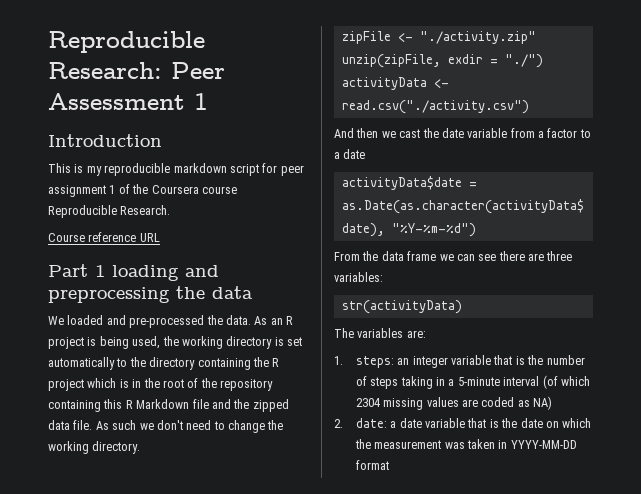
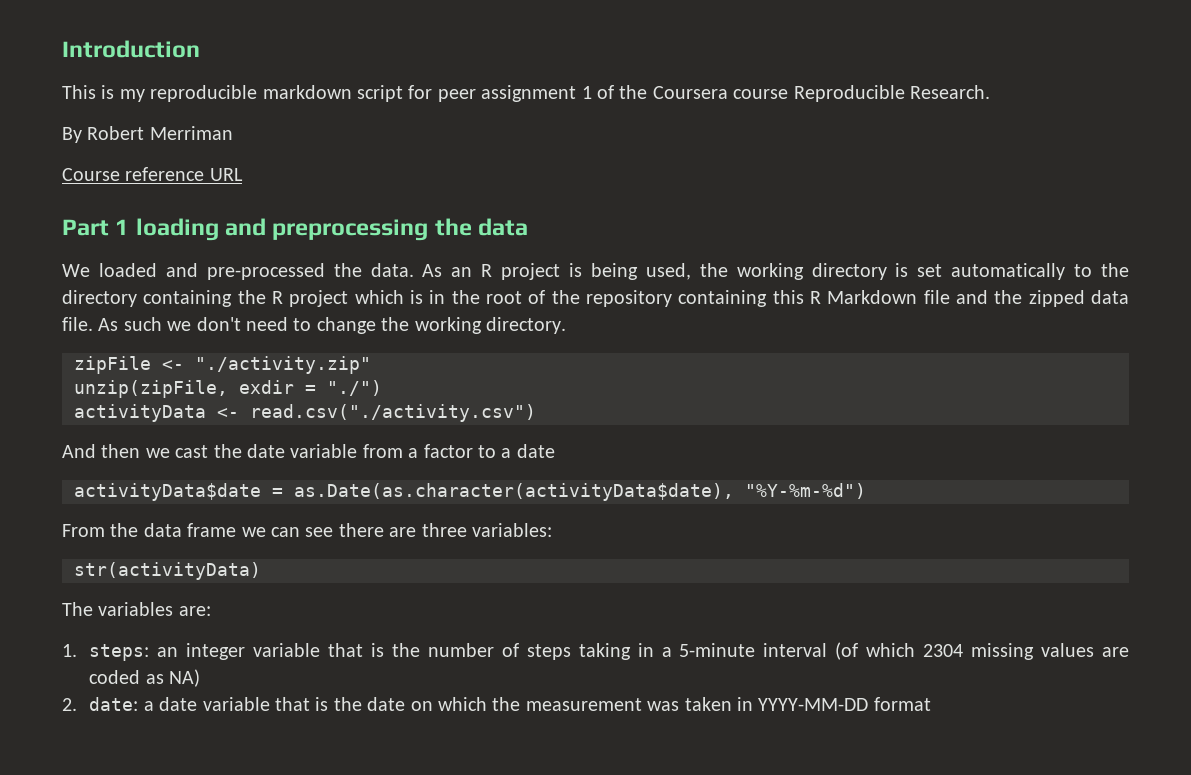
- Reproducible Research: Peer Assessment 1
+ By Robert Merriman

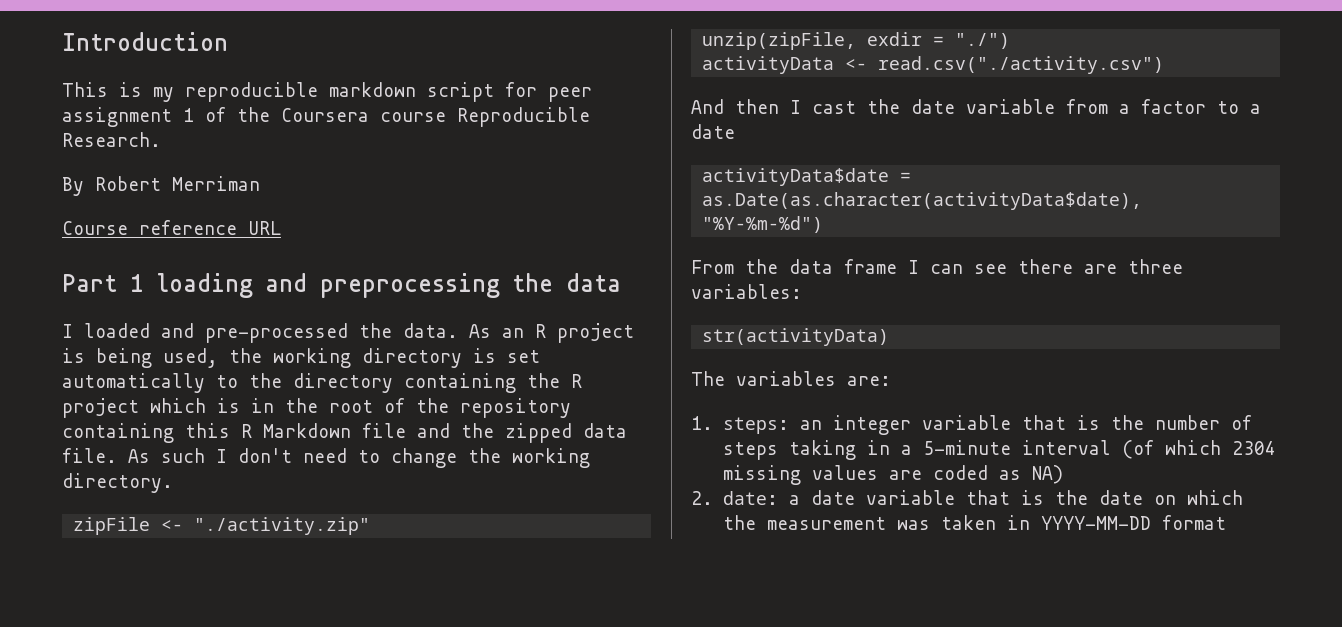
- We loaded and pre-processed the data.
+ I loaded and pre-processed the data.
- As such we don't need to change the working directory.
+ As such I don't need to change the working directory.
- And then we cast the date variable from a factor to a date
+ And then I cast the date variable from a factor to a date
- From the data frame we can see there are three variables:
+ From the data frame I can see there are three variables:

